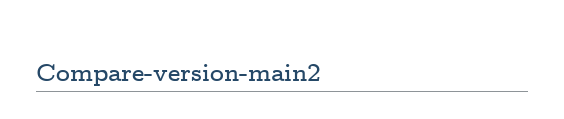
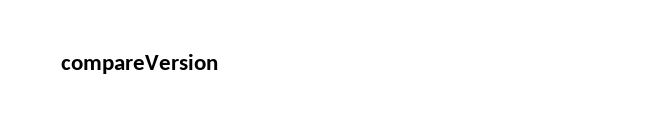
- Compare-version-main2
+ compareVersion

